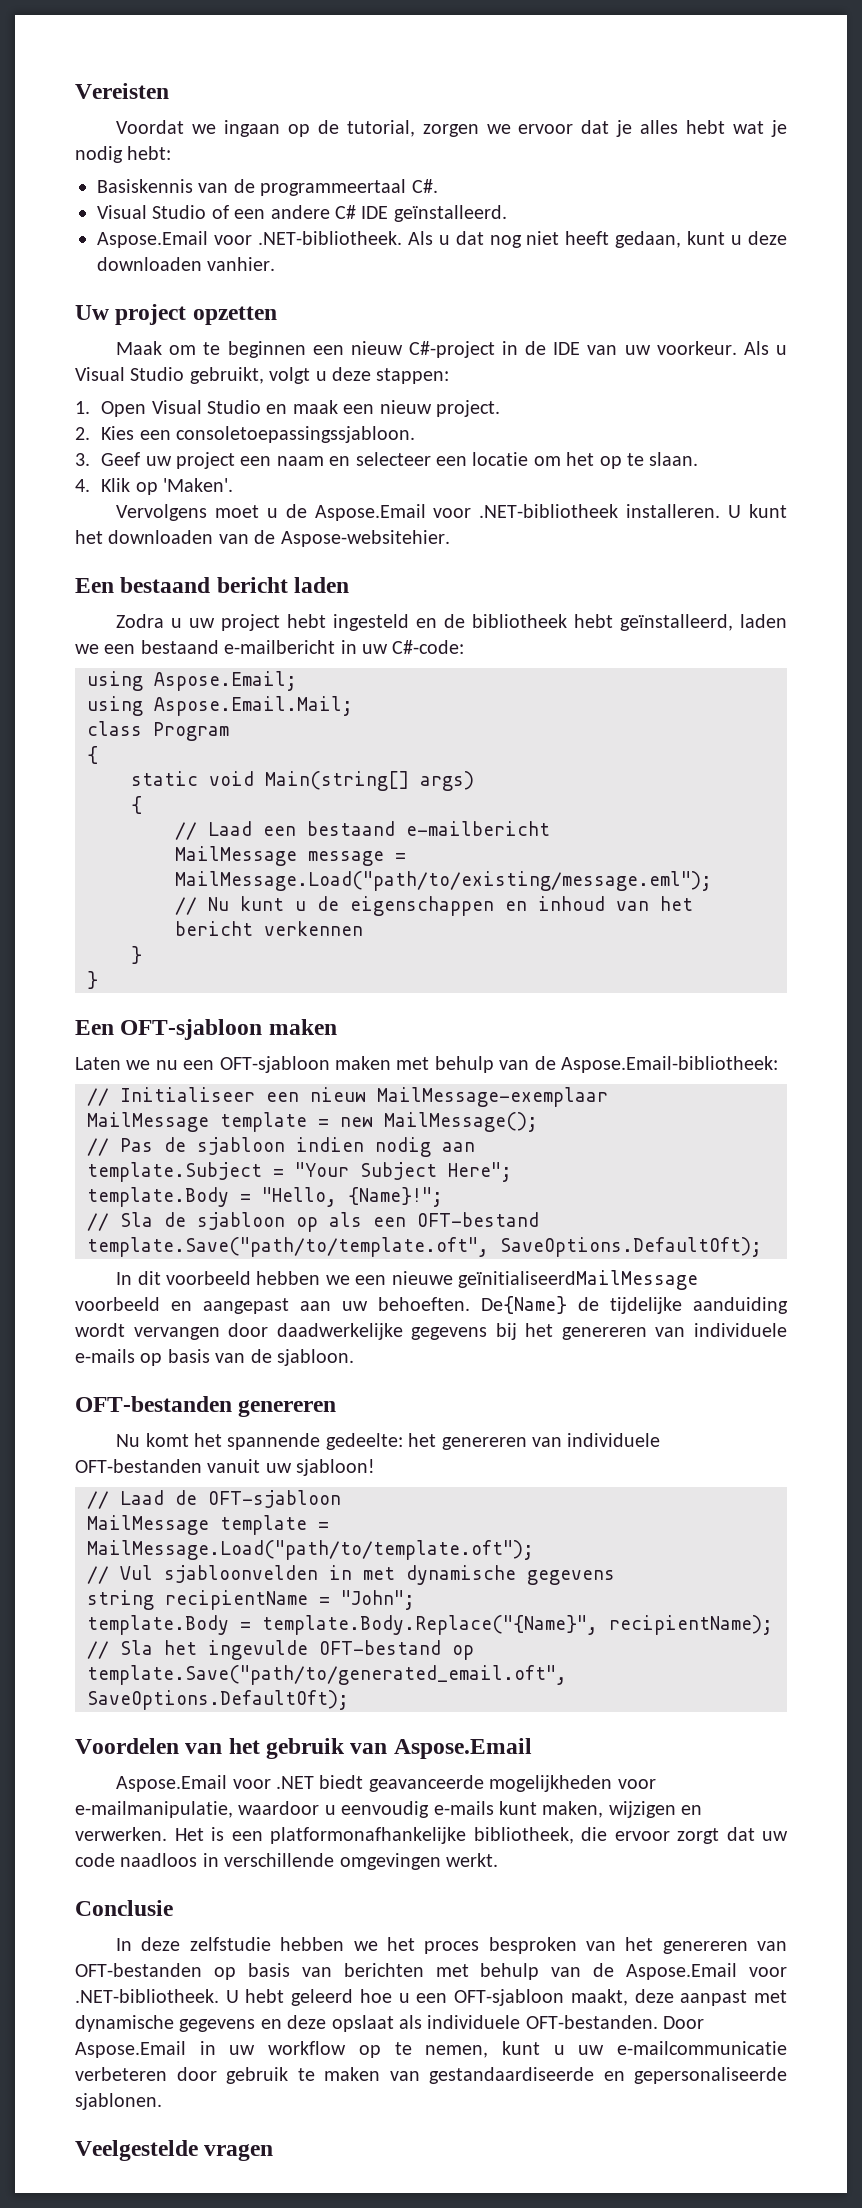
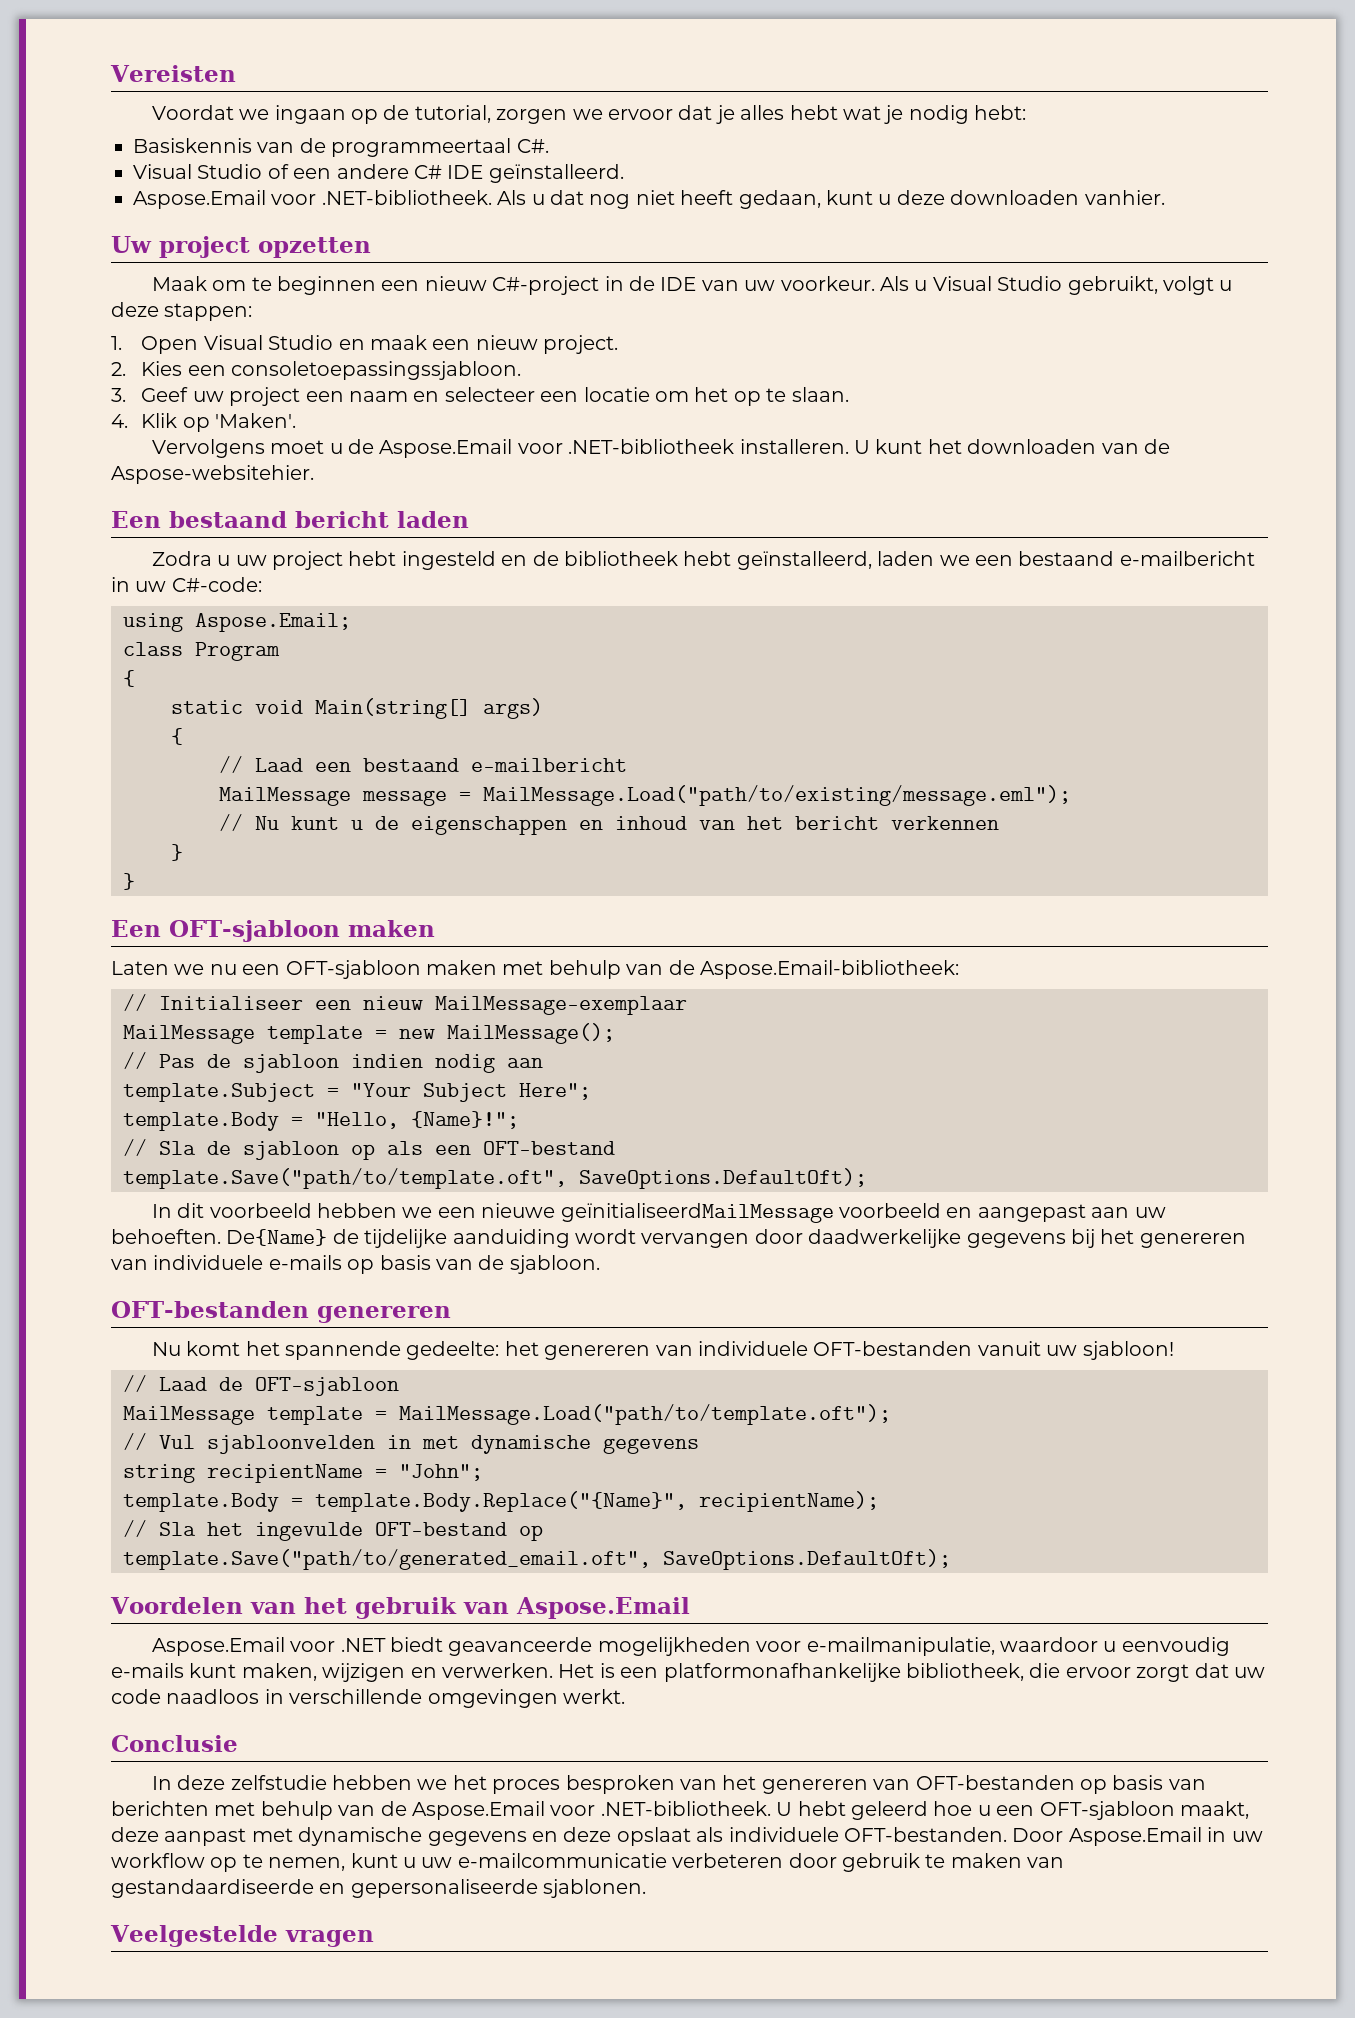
- using Aspose.Email.Mail;

